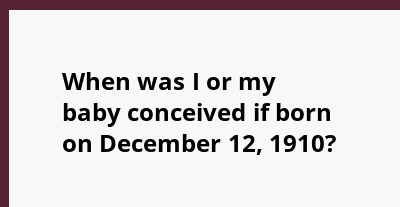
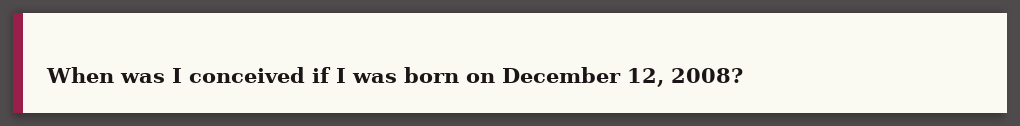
- When was I or my baby conceived if born on December 12, 1910?
+ When was I conceived if I was born on December 12, 2008?

